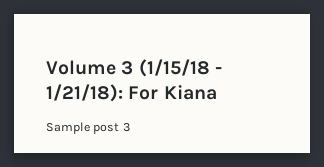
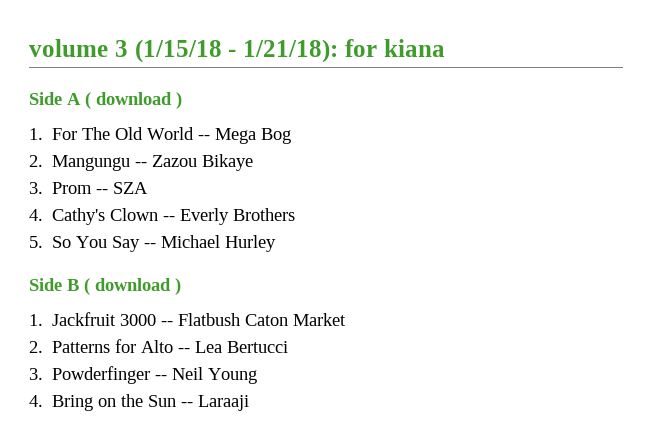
- Volume 3 (1/15/18 - 1/21/18): For Kiana
- Sample post 3
+ volume 3 (1/15/18 - 1/21/18): for kiana
+ Side A ( download )
+ 1. For The Old World -- Mega Bog
+ 2. Mangungu -- Zazou Bikaye
+ 3. Prom -- SZA
+ 4. Cathy's Clown -- Everly Brothers
+ 5. So You Say -- Michael Hurley
+ Side B ( download )
+ 1. Jackfruit 3000 -- Flatbush Caton Market
+ 2. Patterns for Alto -- Lea Bertucci
+ 3. Powderfinger -- Neil Young
+ 4. Bring on the Sun -- Laraaji

